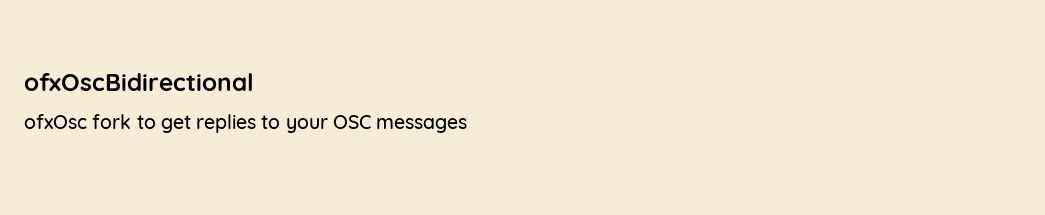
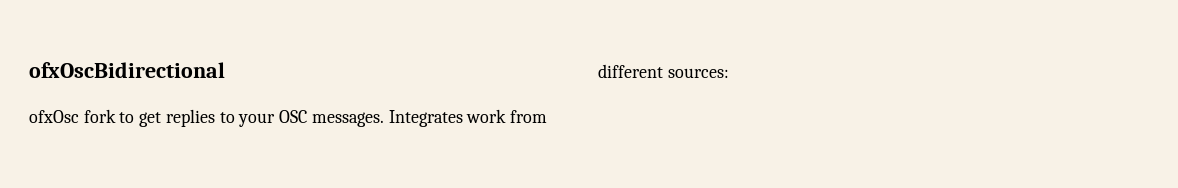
- ofxOsc fork to get replies to your OSC messages
+ ofxOsc fork to get replies to your OSC messages. Integrates work from different sources:

